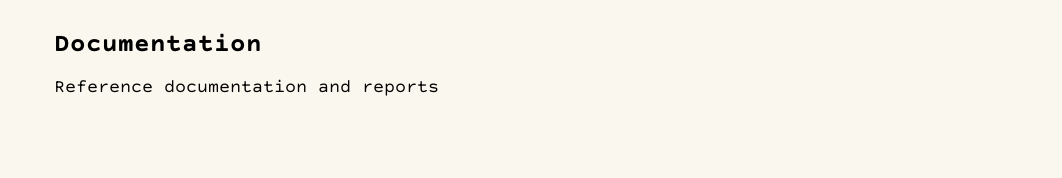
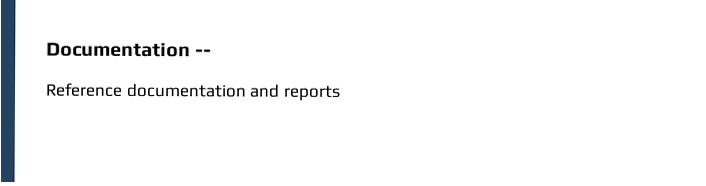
- Documentation
+ Documentation --

